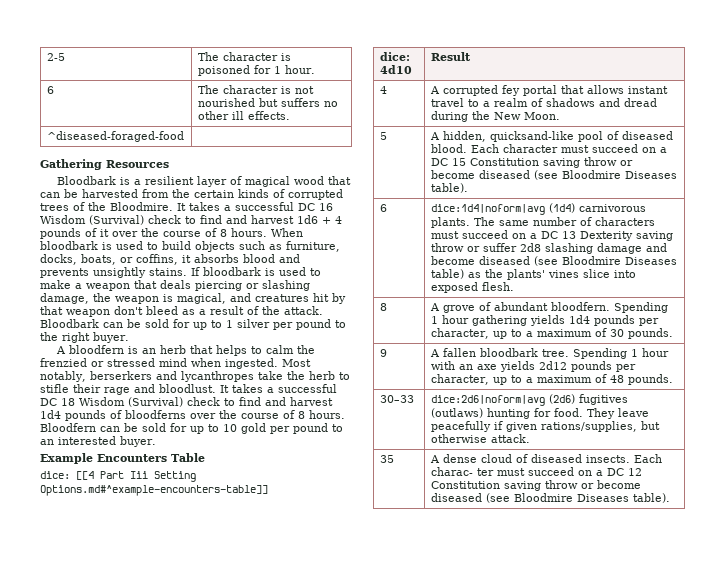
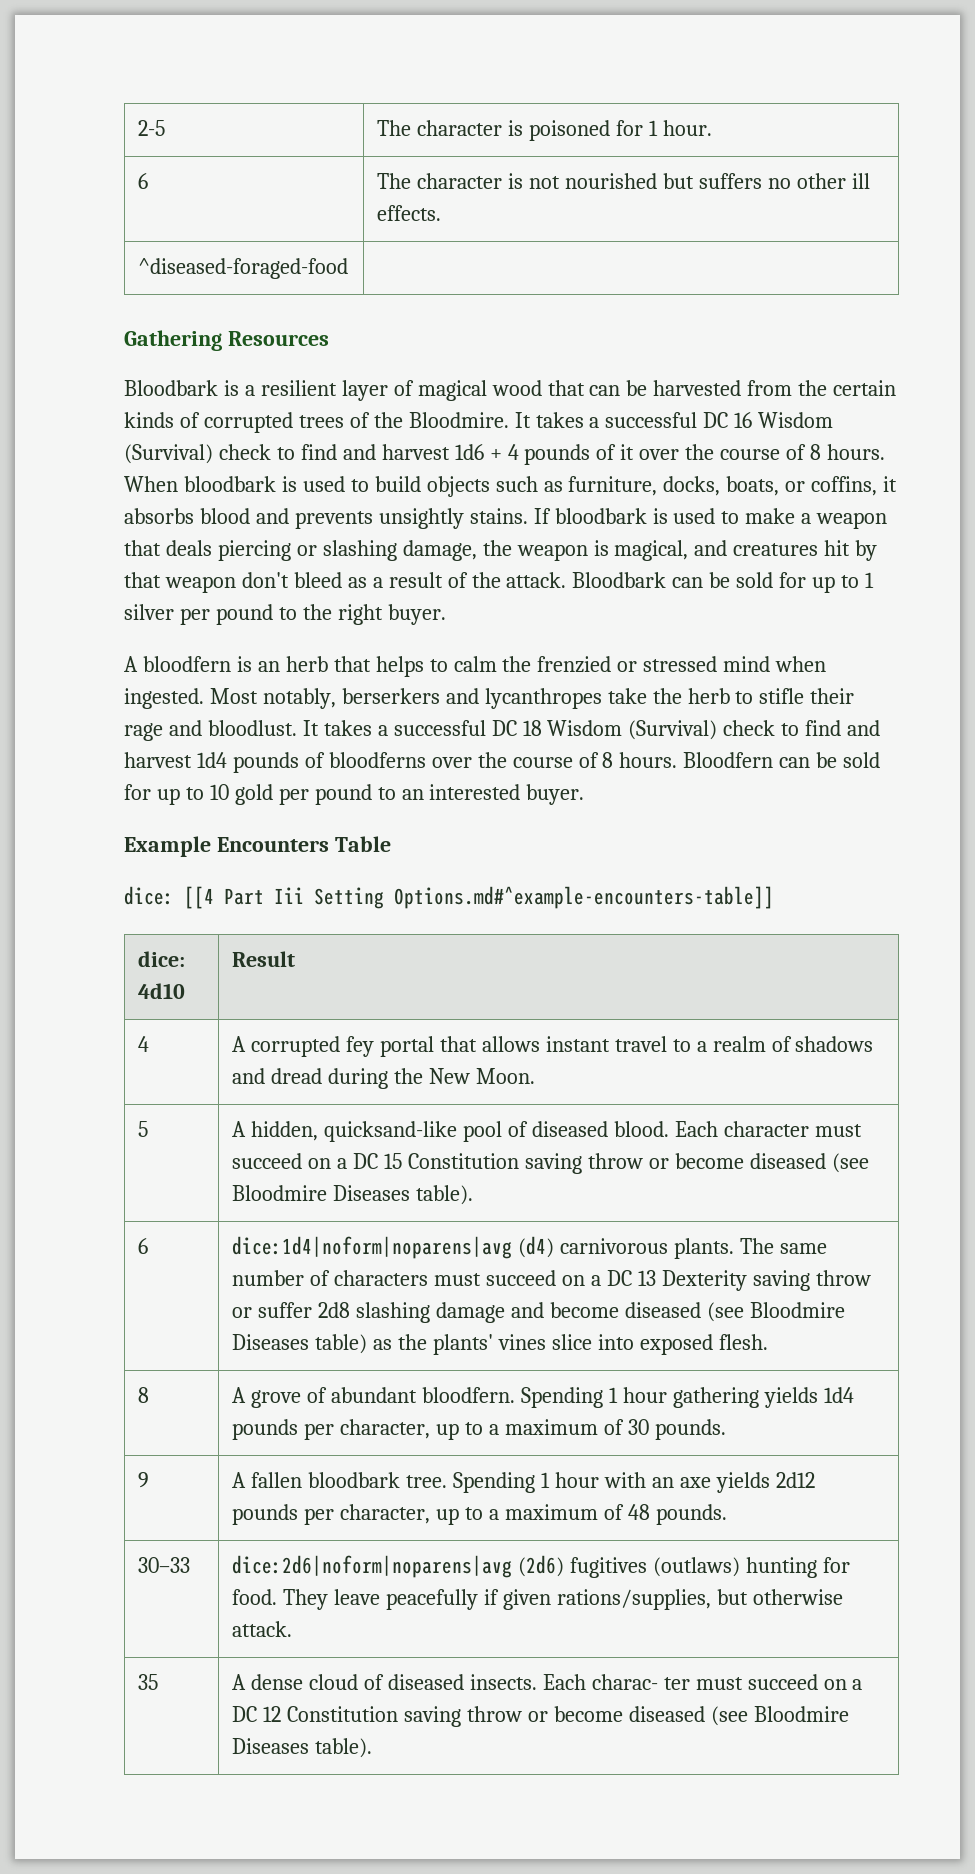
- 6 | dice:1d4|noform|avg (1d4) carnivorous plants. The same number of characters must succeed on a DC 13 Dexterity saving throw or suffer 2d8 slashing damage and become diseased (see Bloodmire Diseases table) as the plants' vines slice into exposed flesh.
+ 6 | dice:1d4|noform|noparens|avg (d4) carnivorous plants. The same number of characters must succeed on a DC 13 Dexterity saving throw or suffer 2d8 slashing damage and become diseased (see Bloodmire Diseases table) as the plants' vines slice into exposed flesh.
- 30–33 | dice:2d6|noform|avg (2d6) fugitives (outlaws) hunting for food. They leave peacefully if given rations/supplies, but otherwise attack.
+ 30–33 | dice:2d6|noform|noparens|avg (2d6) fugitives (outlaws) hunting for food. They leave peacefully if given rations/supplies, but otherwise attack.

